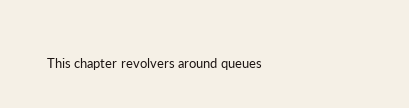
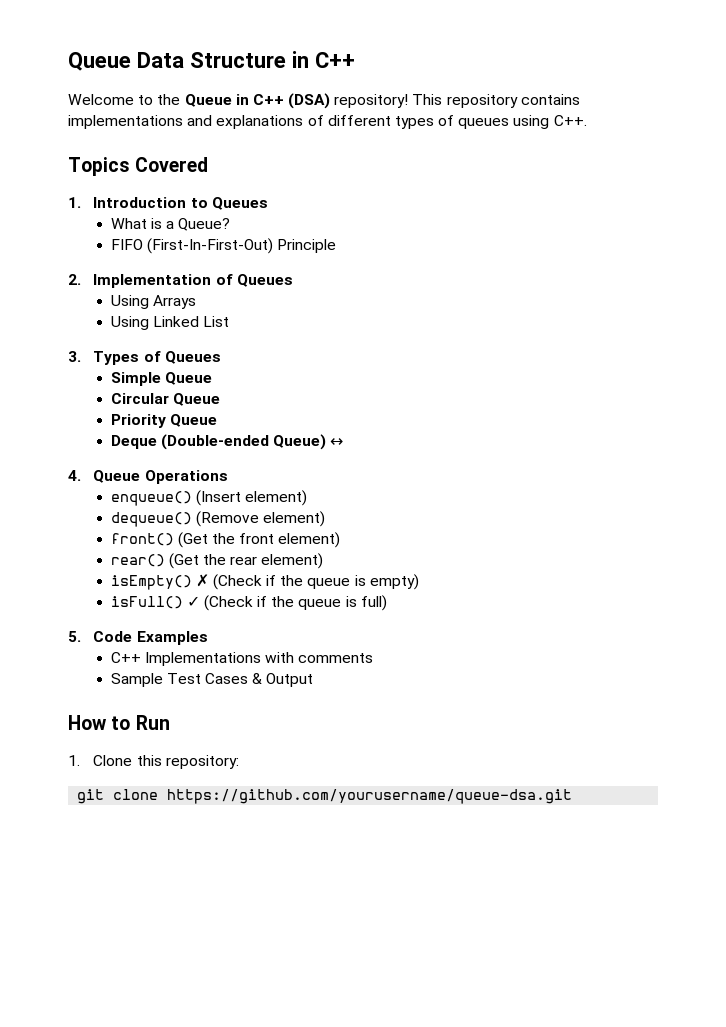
- This chapter revolvers around queues
+ Queue Data Structure in C++
+ Welcome to the Queue in C++ (DSA) repository! This repository contains implementations and explanations of different types of queues using C++.
+ Topics Covered
+ 1. Introduction to Queues
+ What is a Queue?
+ FIFO (First-In-First-Out) Principle
+ 2. Implementation of Queues
+ Using Arrays
+ Using Linked List
+ 3. Types of Queues
+ Simple Queue
+ Circular Queue
+ Priority Queue
+ Deque (Double-ended Queue) ↔
+ 4. Queue Operations
+ enqueue() (Insert element)
+ dequeue() (Remove element)
+ front() (Get the front element)
+ rear() (Get the rear element)
+ isEmpty() ✗ (Check if the queue is empty)
+ isFull() ✓ (Check if the queue is full)
+ 5. Code Examples
+ C++ Implementations with comments
+ Sample Test Cases & Output
+ How to Run
+ 1. Clone this repository:
+ git clone https://github.com/yourusername/queue-dsa.git

